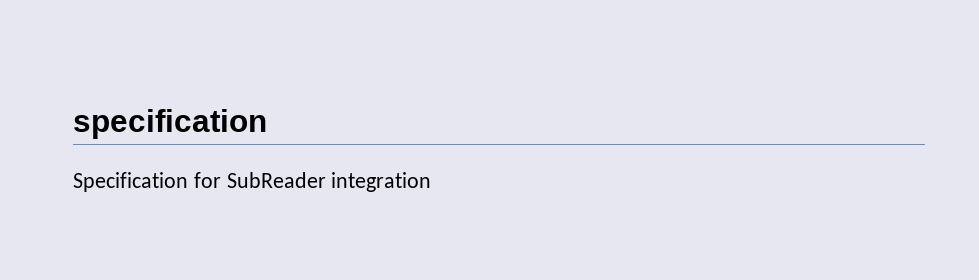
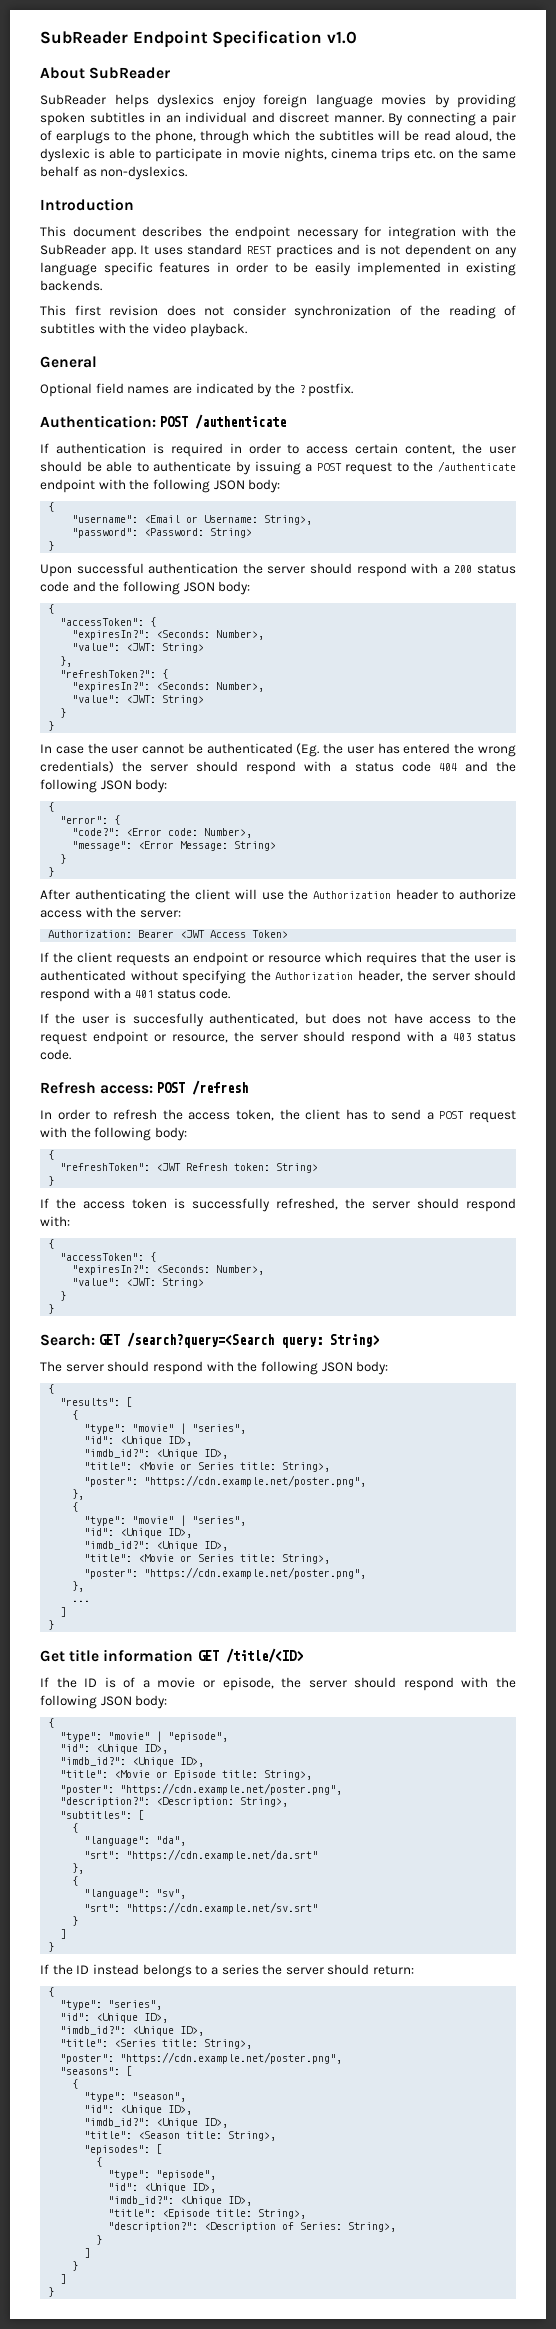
- specification
- Specification for SubReader integration
+ SubReader Endpoint Specification v1.0
+ About SubReader
+ SubReader helps dyslexics enjoy foreign language movies by providing spoken subtitles in an individual and discreet manner. By connecting a pair of earplugs to the phone, through which the subtitles will be read aloud, the dyslexic is able to participate in movie nights, cinema trips etc. on the same behalf as non-dyslexics.
+ Introduction
+ This document describes the endpoint necessary for integration with the SubReader app. It uses standard REST practices and is not dependent on any language specific features in order to be easily implemented in existing backends.
+ This first revision does not consider synchronization of the reading of subtitles with the video playback.
+ General
+ Optional field names are indicated by the ? postfix.
+ Authentication: POST /authenticate
+ If authentication is required in order to access certain content, the user should be able to authenticate by issuing a POST request to the /authenticate endpoint with the following JSON body:
+ {
+ "username": <Email or Username: String>,
+ "password": <Password: String>
+ }
+ Upon successful authentication the server should respond with a 200 status code and the following JSON body:
+ {
+ "accessToken": {
+ "expiresIn?": <Seconds: Number>,
+ "value": <JWT: String>
+ },
+ "refreshToken?": {
+ "expiresIn?": <Seconds: Number>,
+ "value": <JWT: String>
+ }
+ }
+ In case the user cannot be authenticated (Eg. the user has entered the wrong credentials) the server should respond with a status code 404 and the following JSON body:
+ {
+ "error": {
+ "code?": <Error code: Number>,
+ "message": <Error Message: String>
+ }
+ }
+ After authenticating the client will use the Authorization header to authorize access with the server:
+ Authorization: Bearer <JWT Access Token>
+ If the client requests an endpoint or resource which requires that the user is authenticated without specifying the Authorization header, the server should respond with a 401 status code.
+ If the user is succesfully authenticated, but does not have access to the request endpoint or resource, the server should respond with a 403 status code.
+ Refresh access: POST /refresh
+ In order to refresh the access token, the client has to send a POST request with the following body:
+ {
+ "refreshToken": <JWT Refresh token: String>
+ }
+ If the access token is successfully refreshed, the server should respond with:
+ {
+ "accessToken": {
+ "expiresIn?": <Seconds: Number>,
+ "value": <JWT: String>
+ }
+ }
+ Search: GET /search?query=<Search query: String>
+ The server should respond with the following JSON body:
+ {
+ "results": [
+ {
+ "type": "movie" | "series",
+ "id": <Unique ID>,
+ "imdb_id?": <Unique ID>,
+ "title": <Movie or Series title: String>,
+ "poster": "https://cdn.example.net/poster.png",
+ },
+ {
+ "type": "movie" | "series",
+ "id": <Unique ID>,
+ "imdb_id?": <Unique ID>,
+ "title": <Movie or Series title: String>,
+ "poster": "https://cdn.example.net/poster.png",
+ },
+ ...
+ ]
+ }
+ Get title information GET /title/<ID>
+ If the ID is of a movie or episode, the server should respond with the following JSON body:
+ {
+ "type": "movie" | "episode",
+ "id": <Unique ID>,
+ "imdb_id?": <Unique ID>,
+ "title": <Movie or Episode title: String>,
+ "poster": "https://cdn.example.net/poster.png",
+ "description?": <Description: String>,
+ "subtitles": [
+ {
+ "language": "da",
+ "srt": "https://cdn.example.net/da.srt"
+ },
+ {
+ "language": "sv",
+ "srt": "https://cdn.example.net/sv.srt"
+ }
+ ]
+ }
+ If the ID instead belongs to a series the server should return:
+ {
+ "type": "series",
+ "id": <Unique ID>,
+ "imdb_id?": <Unique ID>,
+ "title": <Series title: String>,
+ "poster": "https://cdn.example.net/poster.png",
+ "seasons": [
+ {
+ "type": "season",
+ "id": <Unique ID>,
+ "imdb_id?": <Unique ID>,
+ "title": <Season title: String>,
+ "episodes": [
+ {
+ "type": "episode",
+ "id": <Unique ID>,
+ "imdb_id?": <Unique ID>,
+ "title": <Episode title: String>,
+ "description?": <Description of Series: String>,
+ }
+ ]
+ }
+ ]
+ }

